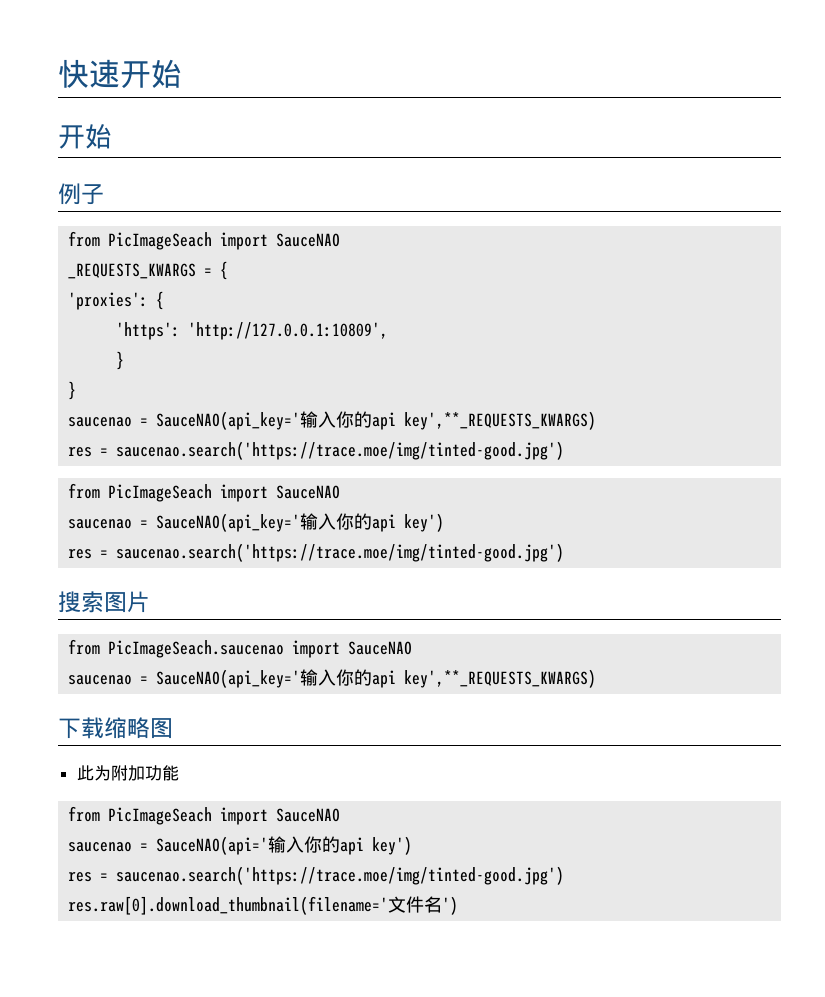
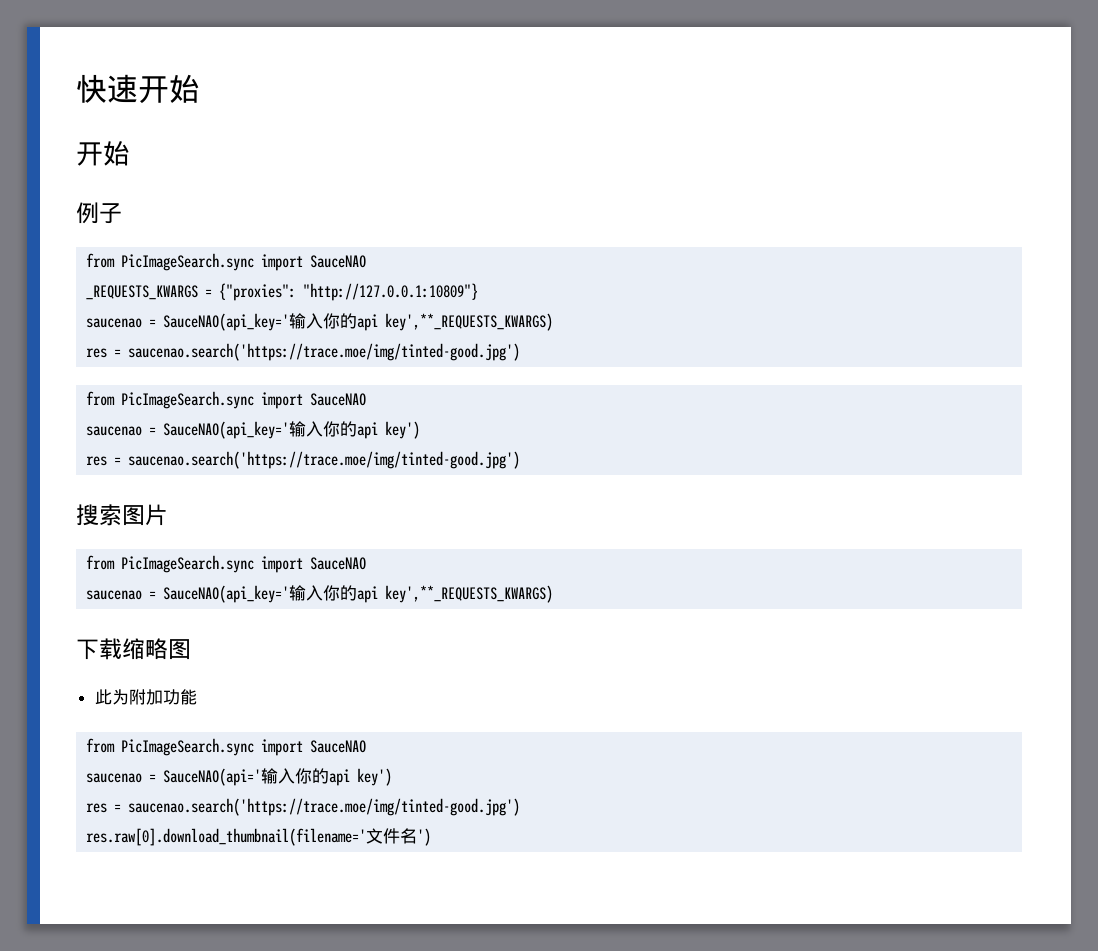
  例子
- from PicImageSeach import SauceNAO
+ from PicImageSearch.sync import SauceNAO
- _REQUESTS_KWARGS = {
- 'proxies': {
- 'https': 'http://127.0.0.1:10809',
- }
- }
+ _REQUESTS_KWARGS = {"proxies": "http://127.0.0.1:10809"}
  saucenao = SauceNAO(api_key='输入你的api key',**_REQUESTS_KWARGS)
  res = saucenao.search('https://trace.moe/img/tinted-good.jpg')
- from PicImageSeach import SauceNAO
+ from PicImageSearch.sync import SauceNAO
  搜索图片
- from PicImageSeach.saucenao import SauceNAO
+ from PicImageSearch.sync import SauceNAO
  此为附加功能
- from PicImageSeach import SauceNAO
+ from PicImageSearch.sync import SauceNAO

